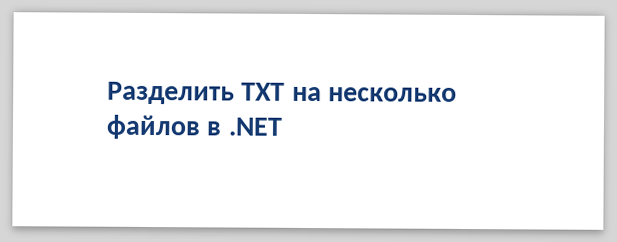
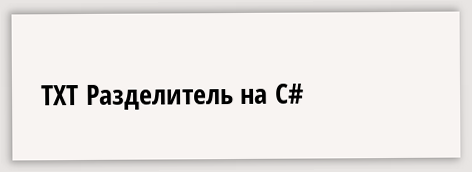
- Разделить TXT на несколько файлов в .NET
+ TXT Разделитель на C#

